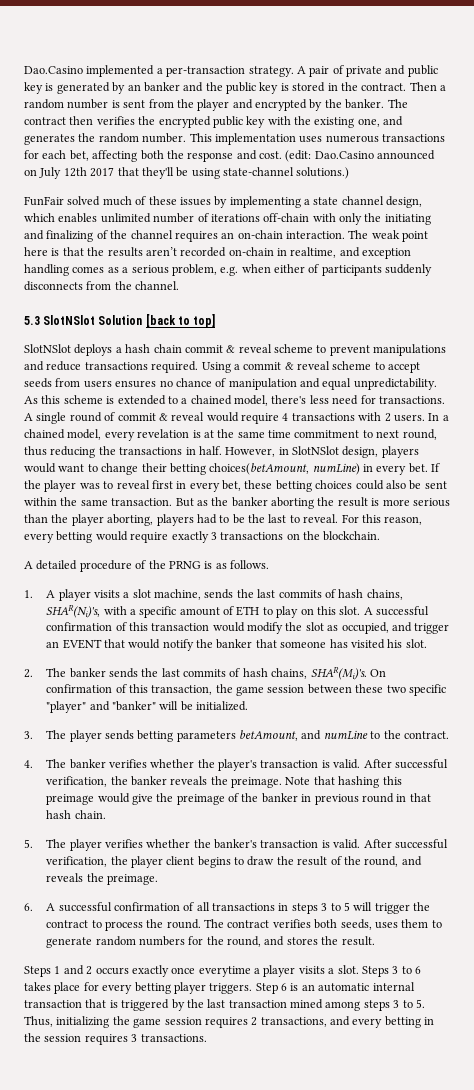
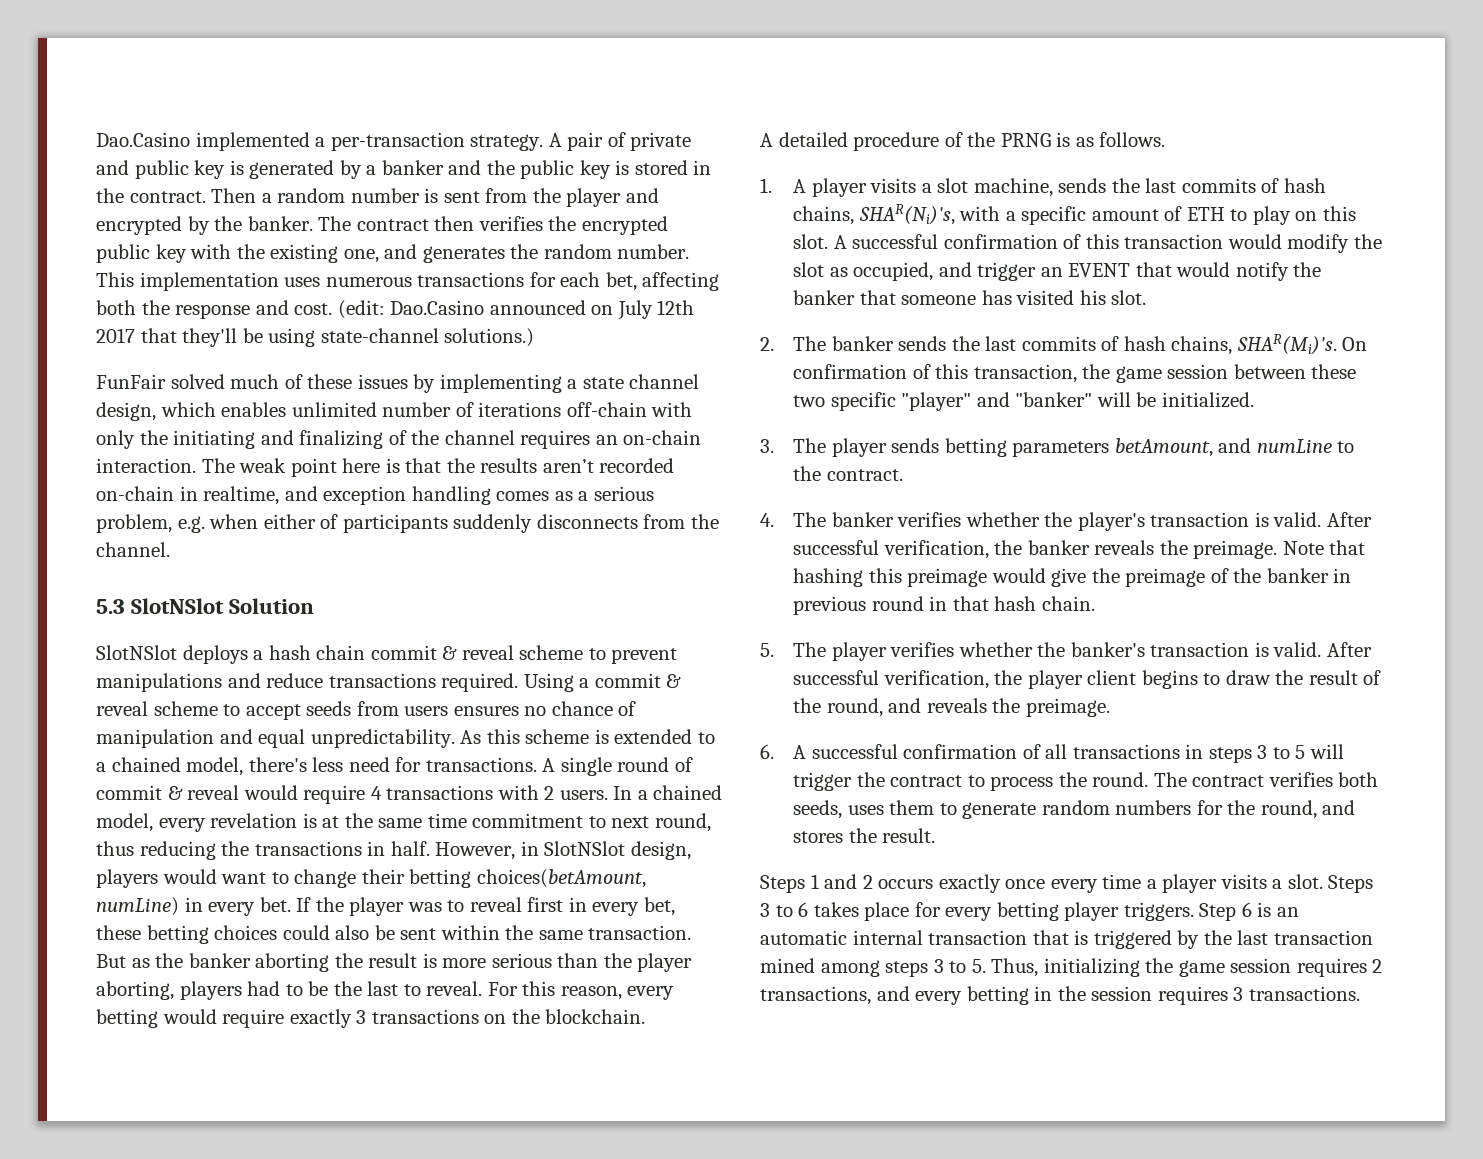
- A pair of private and public key is generated by an banker and the public key is stored in the contract.
+ A pair of private and public key is generated by a banker and the public key is stored in the contract.
- 5.3 SlotNSlot Solution [back to top]
+ 5.3 SlotNSlot Solution
- Steps 1 and 2 occurs exactly once everytime a player visits a slot.
+ Steps 1 and 2 occurs exactly once every time a player visits a slot.

